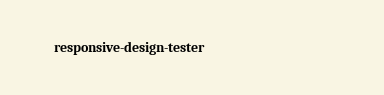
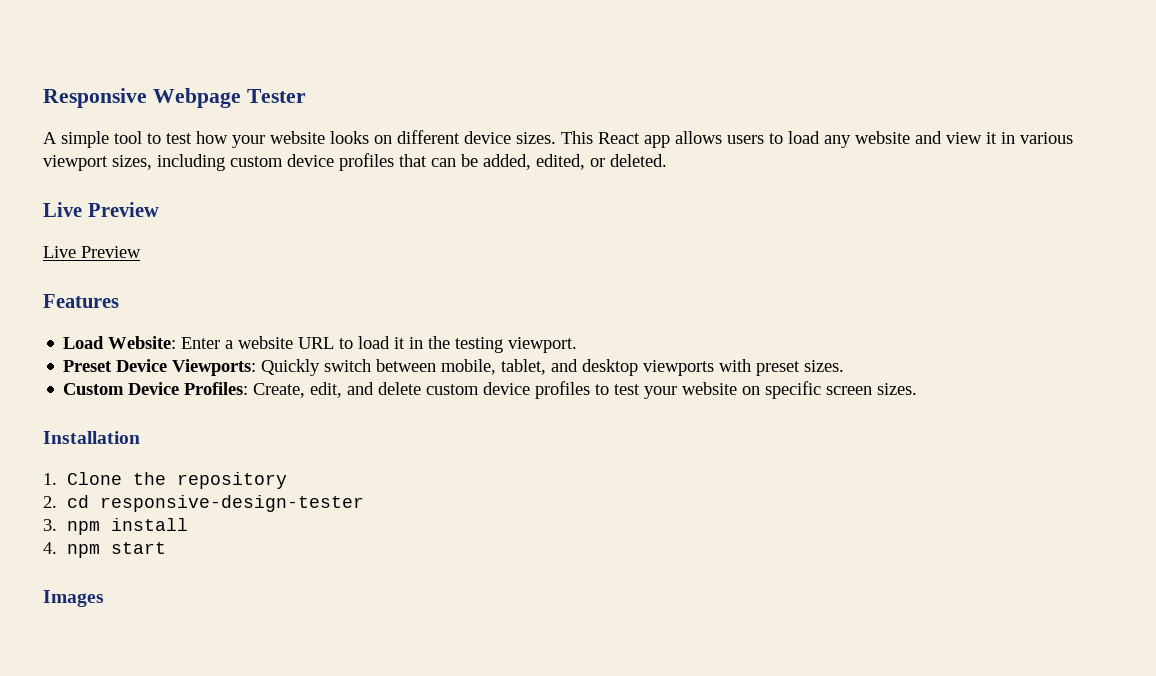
- responsive-design-tester
+ Responsive Webpage Tester
+ A simple tool to test how your website looks on different device sizes. This React app allows users to load any website and view it in various viewport sizes, including custom device profiles that can be added, edited, or deleted.
+ Live Preview
+ Live Preview
+ Features
+ Load Website: Enter a website URL to load it in the testing viewport.
+ Preset Device Viewports: Quickly switch between mobile, tablet, and desktop viewports with preset sizes.
+ Custom Device Profiles: Create, edit, and delete custom device profiles to test your website on specific screen sizes.
+ Installation
+ 1. Clone the repository
+ 2. cd responsive-design-tester
+ 3. npm install
+ 4. npm start
+ Images

